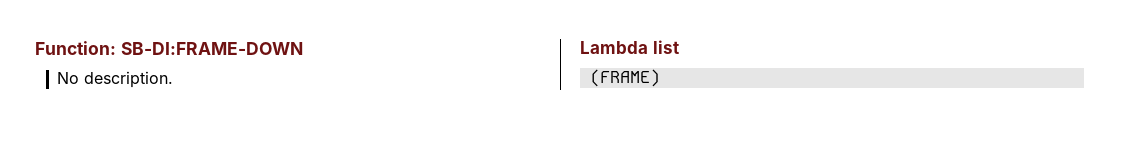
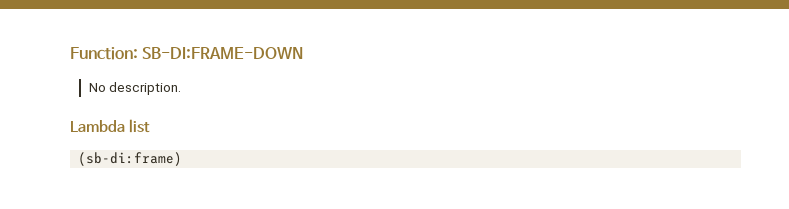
- (FRAME)
+ (sb-di:frame)

